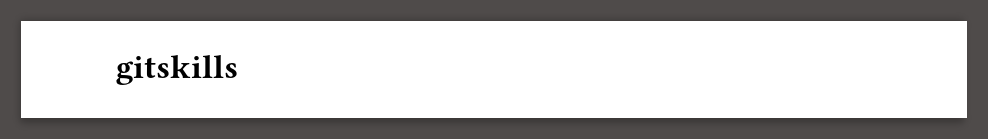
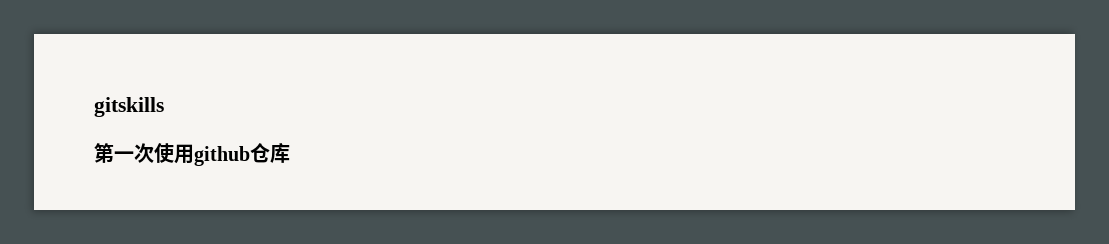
+ 第一次使用github仓库

